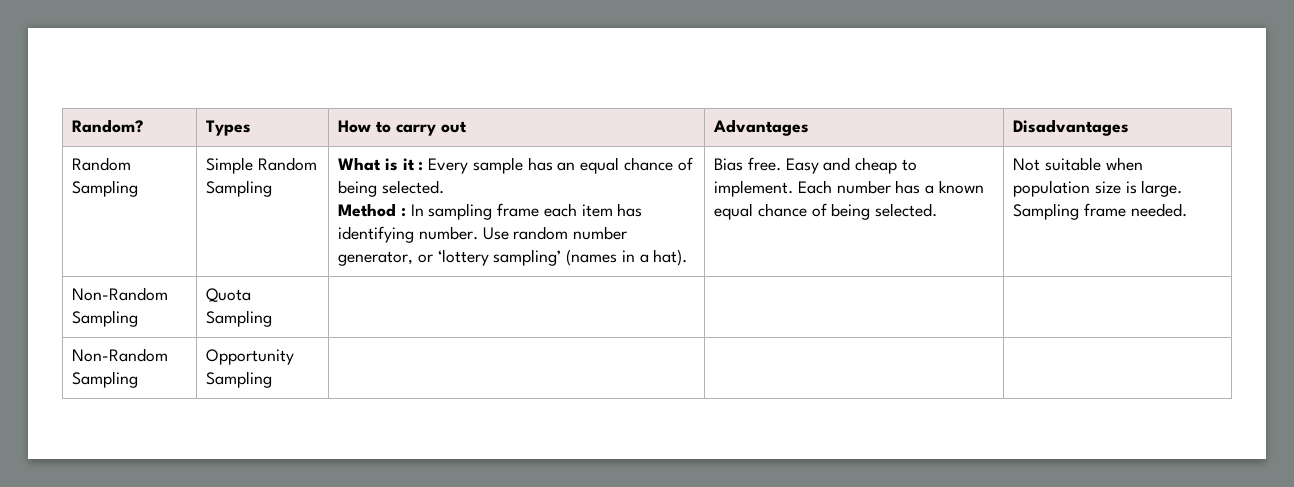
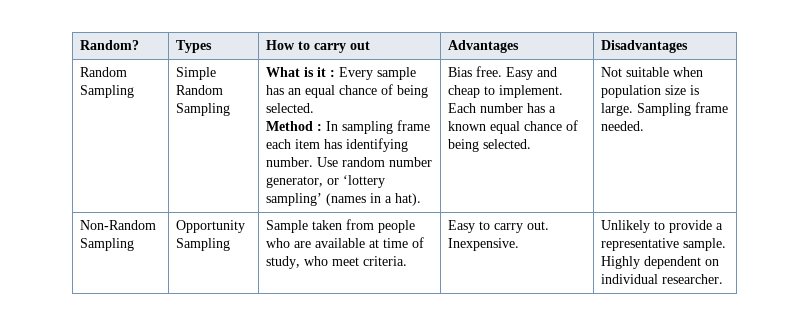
- Non-Random Sampling | Quota Sampling | | |
- Non-Random Sampling | Opportunity Sampling | | |
+ Non-Random Sampling | Opportunity Sampling | Sample taken from people who are available at time of study, who meet criteria. | Easy to carry out. Inexpensive. | Unlikely to provide a representative sample. Highly dependent on individual researcher.

